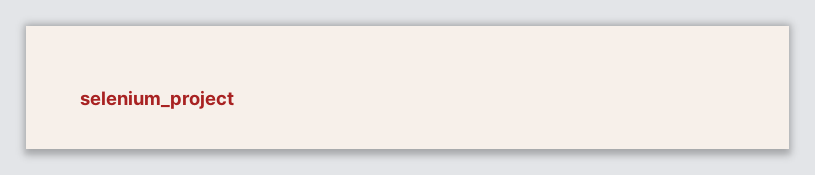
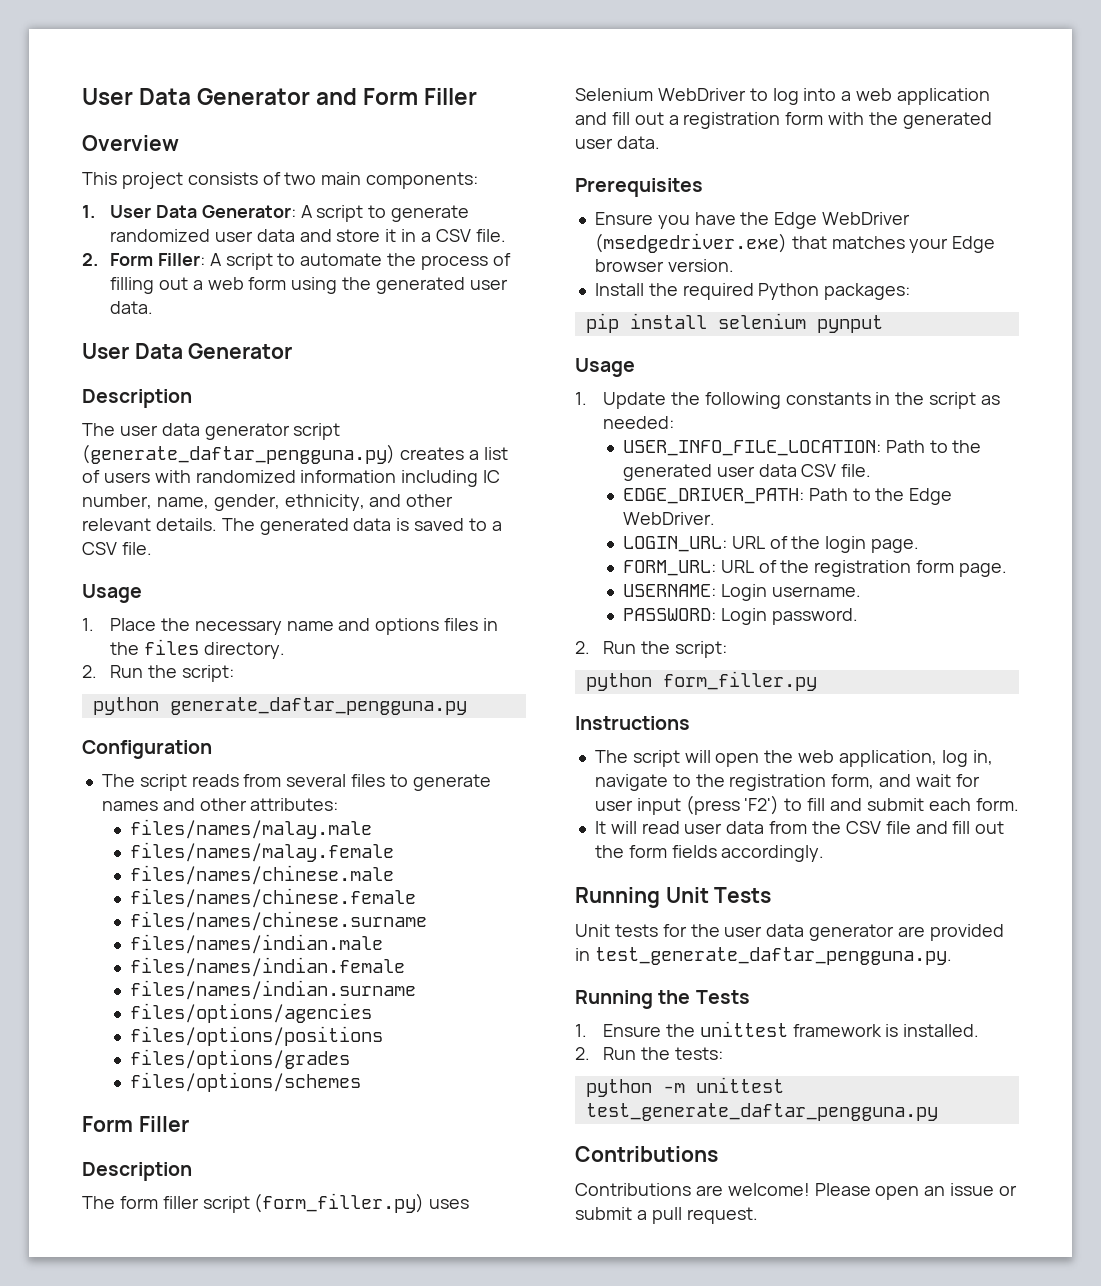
- selenium_project
+ User Data Generator and Form Filler
+ Overview
+ This project consists of two main components:
+ 1. User Data Generator: A script to generate randomized user data and store it in a CSV file.
+ 2. Form Filler: A script to automate the process of filling out a web form using the generated user data.
+ User Data Generator
+ Description
+ The user data generator script (generate_daftar_pengguna.py) creates a list of users with randomized information including IC number, name, gender, ethnicity, and other relevant details. The generated data is saved to a CSV file.
+ Usage
+ 1. Place the necessary name and options files in the files directory.
+ 2. Run the script:
+ python generate_daftar_pengguna.py
+ Configuration
+ The script reads from several files to generate names and other attributes:
+ files/names/malay.male
+ files/names/malay.female
+ files/names/chinese.male
+ files/names/chinese.female
+ files/names/chinese.surname
+ files/names/indian.male
+ files/names/indian.female
+ files/names/indian.surname
+ files/options/agencies
+ files/options/positions
+ files/options/grades
+ files/options/schemes
+ Form Filler
+ Description
+ The form filler script (form_filler.py) uses Selenium WebDriver to log into a web application and fill out a registration form with the generated user data.
+ Prerequisites
+ Ensure you have the Edge WebDriver (msedgedriver.exe) that matches your Edge browser version.
+ Install the required Python packages:
+ pip install selenium pynput
+ Usage
+ 1. Update the following constants in the script as needed:
+ USER_INFO_FILE_LOCATION: Path to the generated user data CSV file.
+ EDGE_DRIVER_PATH: Path to the Edge WebDriver.
+ LOGIN_URL: URL of the login page.
+ FORM_URL: URL of the registration form page.
+ USERNAME: Login username.
+ PASSWORD: Login password.
+ 2. Run the script:
+ python form_filler.py
+ Instructions
+ The script will open the web application, log in, navigate to the registration form, and wait for user input (press 'F2') to fill and submit each form.
+ It will read user data from the CSV file and fill out the form fields accordingly.
+ Running Unit Tests
+ Unit tests for the user data generator are provided in test_generate_daftar_pengguna.py.
+ Running the Tests
+ 1. Ensure the unittest framework is installed.
+ 2. Run the tests:
+ python -m unittest test_generate_daftar_pengguna.py
+ Contributions
+ Contributions are welcome! Please open an issue or submit a pull request.

